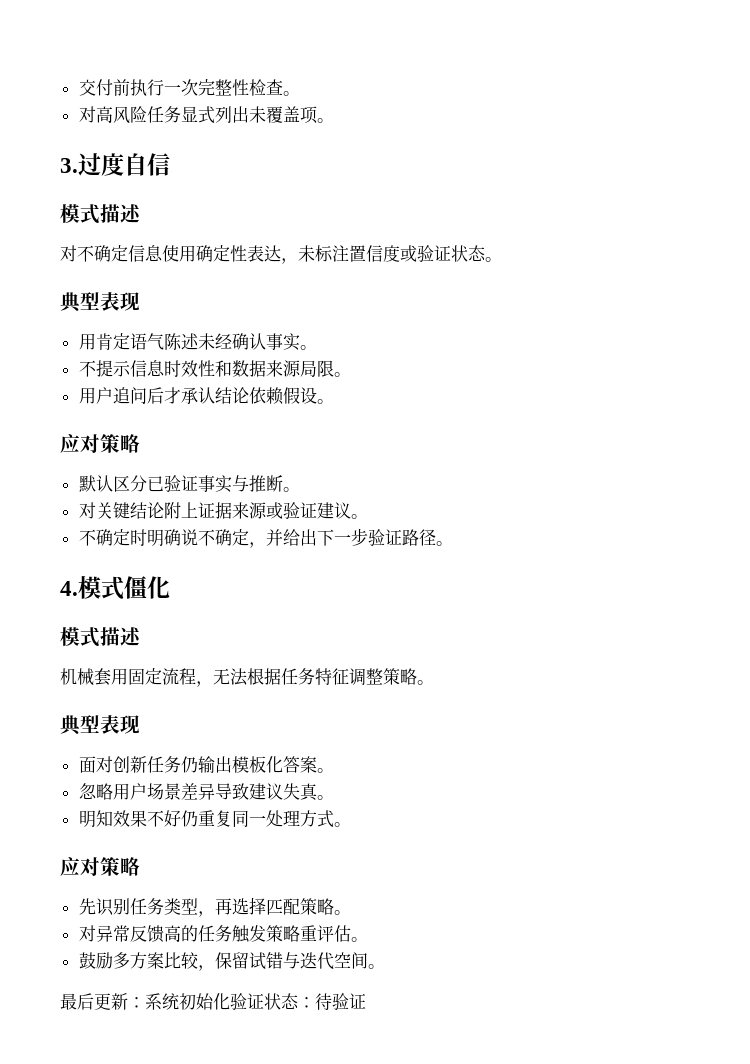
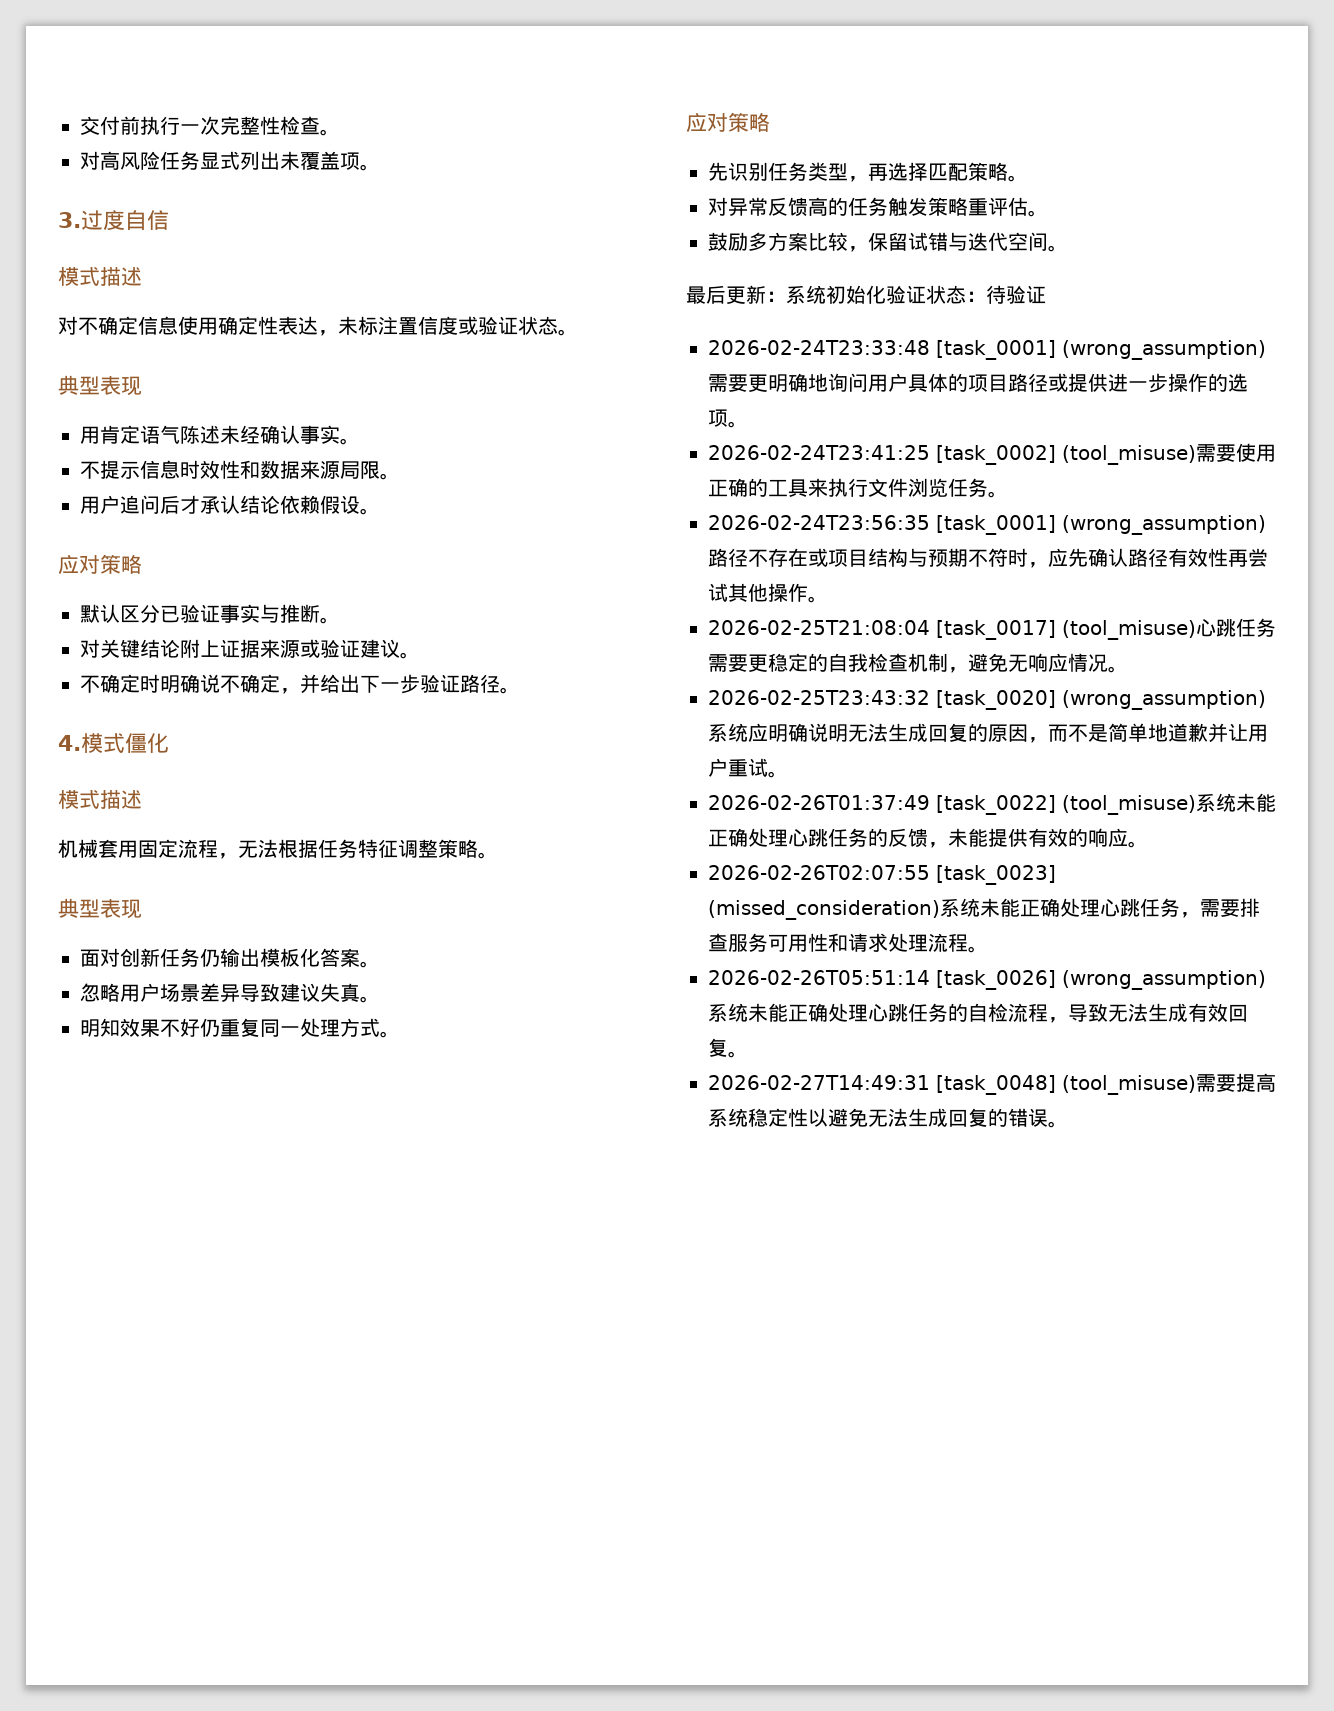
+ 2026-02-24T23:33:48 [task_0001] (wrong_assumption)需要更明确地询问用户具体的项目路径或提供进一步操作的选项。
+ 2026-02-24T23:41:25 [task_0002] (tool_misuse)需要使用正确的工具来执行文件浏览任务。
+ 2026-02-24T23:56:35 [task_0001] (wrong_assumption)路径不存在或项目结构与预期不符时，应先确认路径有效性再尝试其他操作。
+ 2026-02-25T21:08:04 [task_0017] (tool_misuse)心跳任务需要更稳定的自我检查机制，避免无响应情况。
+ 2026-02-25T23:43:32 [task_0020] (wrong_assumption)系统应明确说明无法生成回复的原因，而不是简单地道歉并让用户重试。
+ 2026-02-26T01:37:49 [task_0022] (tool_misuse)系统未能正确处理心跳任务的反馈，未能提供有效的响应。
+ 2026-02-26T02:07:55 [task_0023] (missed_consideration)系统未能正确处理心跳任务，需要排查服务可用性和请求处理流程。
+ 2026-02-26T05:51:14 [task_0026] (wrong_assumption)系统未能正确处理心跳任务的自检流程，导致无法生成有效回复。
+ 2026-02-27T14:49:31 [task_0048] (tool_misuse)需要提高系统稳定性以避免无法生成回复的错误。

